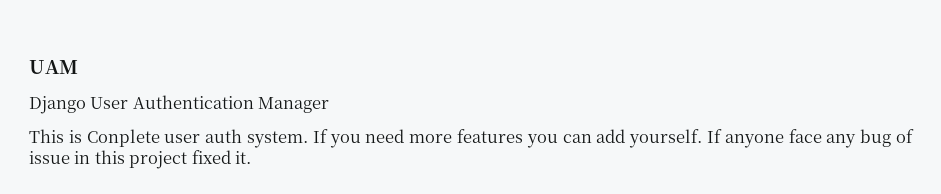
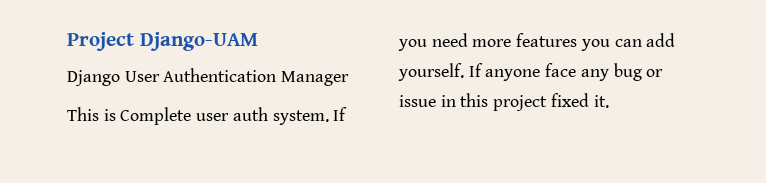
- UAM
+ Project Django-UAM
- This is Conplete user auth system.
+ This is Complete user auth system.
- If anyone face any bug of issue in this project fixed it.
+ If anyone face any bug or issue in this project fixed it.

